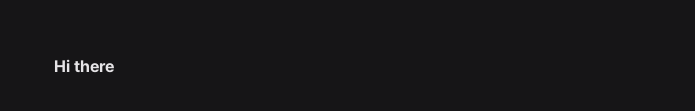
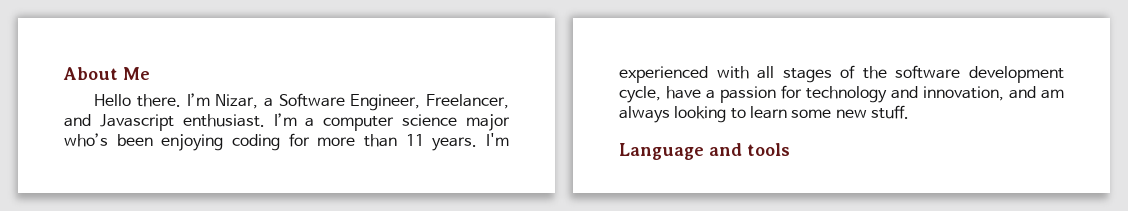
- Hi there
+ About Me
+ Hello there. I’m Nizar, a Software Engineer, Freelancer, and Javascript enthusiast. I’m a computer science major who’s been enjoying coding for more than 11 years. I'm experienced with all stages of the software development cycle, have a passion for technology and innovation, and am always looking to learn some new stuff.
+ Language and tools

